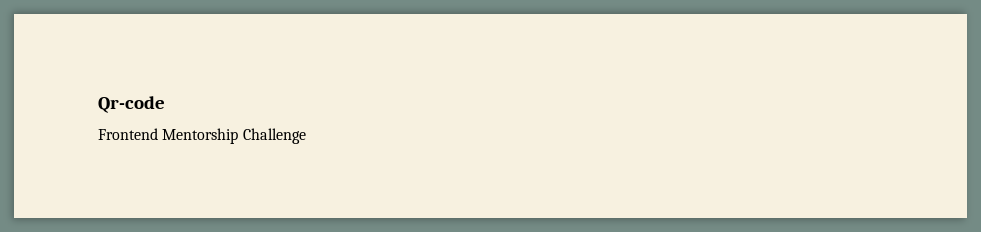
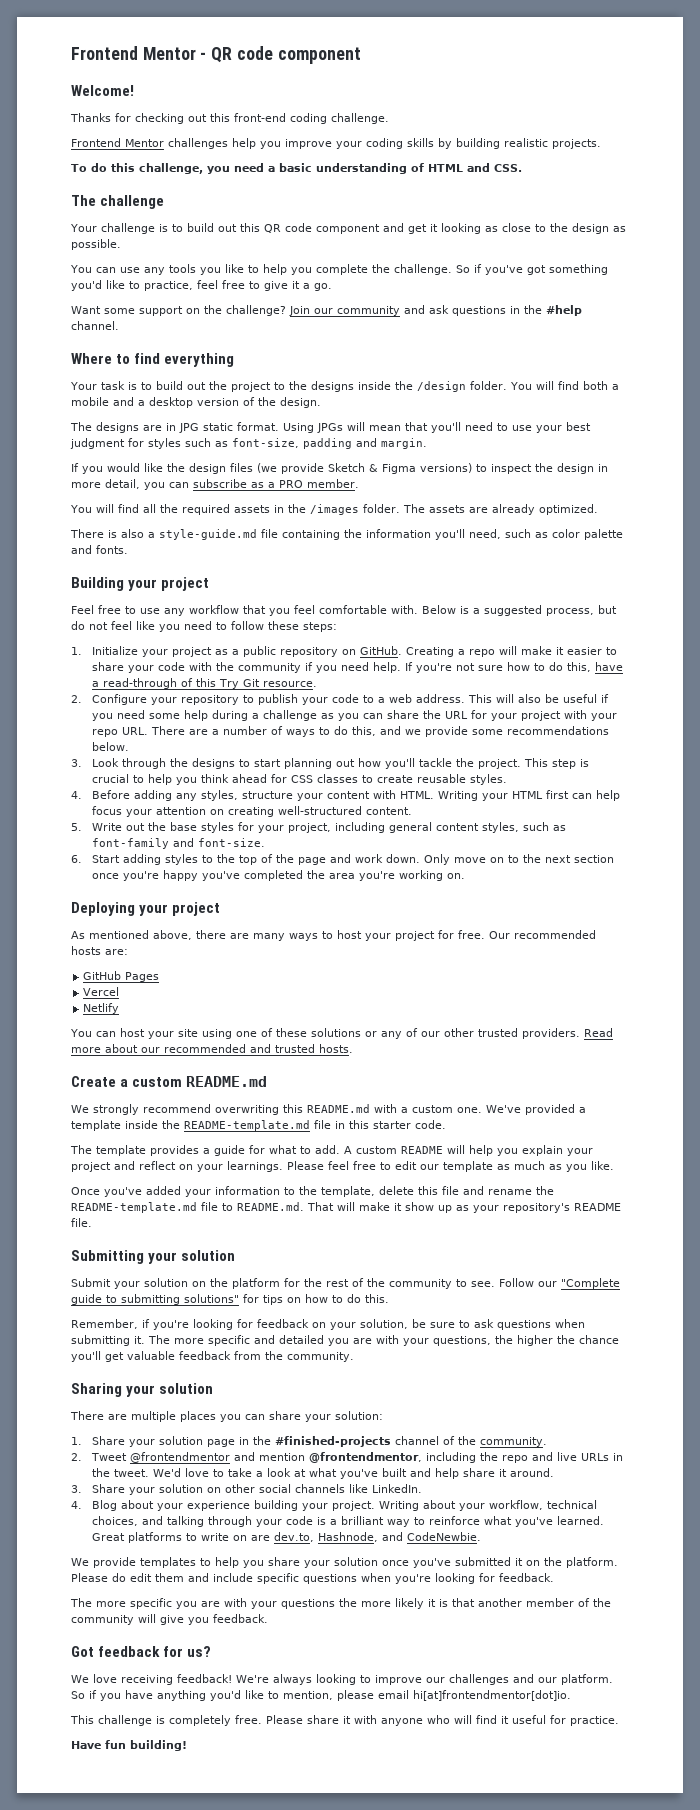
- Qr-code
- Frontend Mentorship Challenge
+ Frontend Mentor - QR code component
+ Welcome!
+ Thanks for checking out this front-end coding challenge.
+ Frontend Mentor challenges help you improve your coding skills by building realistic projects.
+ To do this challenge, you need a basic understanding of HTML and CSS.
+ The challenge
+ Your challenge is to build out this QR code component and get it looking as close to the design as possible.
+ You can use any tools you like to help you complete the challenge. So if you've got something you'd like to practice, feel free to give it a go.
+ Want some support on the challenge? Join our community and ask questions in the #help channel.
+ Where to find everything
+ Your task is to build out the project to the designs inside the /design folder. You will find both a mobile and a desktop version of the design.
+ The designs are in JPG static format. Using JPGs will mean that you'll need to use your best judgment for styles such as font-size, padding and margin.
+ If you would like the design files (we provide Sketch & Figma versions) to inspect the design in more detail, you can subscribe as a PRO member.
+ You will find all the required assets in the /images folder. The assets are already optimized.
+ There is also a style-guide.md file containing the information you'll need, such as color palette and fonts.
+ Building your project
+ Feel free to use any workflow that you feel comfortable with. Below is a suggested process, but do not feel like you need to follow these steps:
+ 1. Initialize your project as a public repository on GitHub. Creating a repo will make it easier to share your code with the community if you need help. If you're not sure how to do this, have a read-through of this Try Git resource.
+ 2. Configure your repository to publish your code to a web address. This will also be useful if you need some help during a challenge as you can share the URL for your project with your repo URL. There are a number of ways to do this, and we provide some recommendations below.
+ 3. Look through the designs to start planning out how you'll tackle the project. This step is crucial to help you think ahead for CSS classes to create reusable styles.
+ 4. Before adding any styles, structure your content with HTML. Writing your HTML first can help focus your attention on creating well-structured content.
+ 5. Write out the base styles for your project, including general content styles, such as font-family and font-size.
+ 6. Start adding styles to the top of the page and work down. Only move on to the next section once you're happy you've completed the area you're working on.
+ Deploying your project
+ As mentioned above, there are many ways to host your project for free. Our recommended hosts are:
+ GitHub Pages
+ Vercel
+ Netlify
+ You can host your site using one of these solutions or any of our other trusted providers. Read more about our recommended and trusted hosts.
+ Create a custom README.md
+ We strongly recommend overwriting this README.md with a custom one. We've provided a template inside the README-template.md file in this starter code.
+ The template provides a guide for what to add. A custom README will help you explain your project and reflect on your learnings. Please feel free to edit our template as much as you like.
+ Once you've added your information to the template, delete this file and rename the README-template.md file to README.md. That will make it show up as your repository's README file.
+ Submitting your solution
+ Submit your solution on the platform for the rest of the community to see. Follow our "Complete guide to submitting solutions" for tips on how to do this.
+ Remember, if you're looking for feedback on your solution, be sure to ask questions when submitting it. The more specific and detailed you are with your questions, the higher the chance you'll get valuable feedback from the community.
+ Sharing your solution
+ There are multiple places you can share your solution:
+ 1. Share your solution page in the #finished-projects channel of the community.
+ 2. Tweet @frontendmentor and mention @frontendmentor, including the repo and live URLs in the tweet. We'd love to take a look at what you've built and help share it around.
+ 3. Share your solution on other social channels like LinkedIn.
+ 4. Blog about your experience building your project. Writing about your workflow, technical choices, and talking through your code is a brilliant way to reinforce what you've learned. Great platforms to write on are dev.to, Hashnode, and CodeNewbie.
+ We provide templates to help you share your solution once you've submitted it on the platform. Please do edit them and include specific questions when you're looking for feedback.
+ The more specific you are with your questions the more likely it is that another member of the community will give you feedback.
+ Got feedback for us?
+ We love receiving feedback! We're always looking to improve our challenges and our platform. So if you have anything you'd like to mention, please email hi[at]frontendmentor[dot]io.
+ This challenge is completely free. Please share it with anyone who will find it useful for practice.
+ Have fun building!

